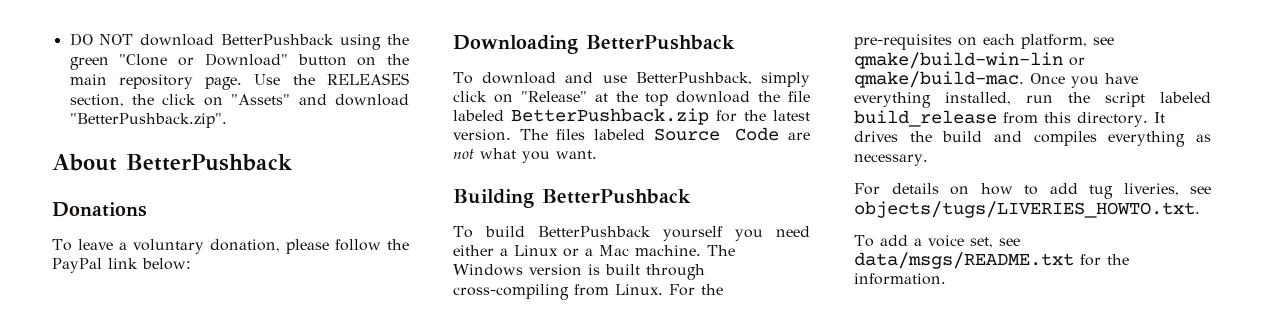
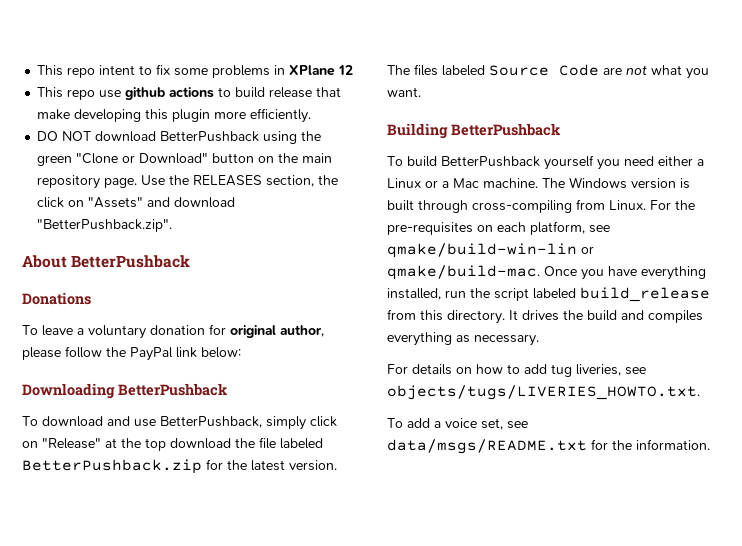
+ This repo intent to fix some problems in XPlane 12
+ This repo use github actions to build release that make developing this plugin more efficiently.
- To leave a voluntary donation, please follow the PayPal link below:
+ To leave a voluntary donation for original author, please follow the PayPal link below:

